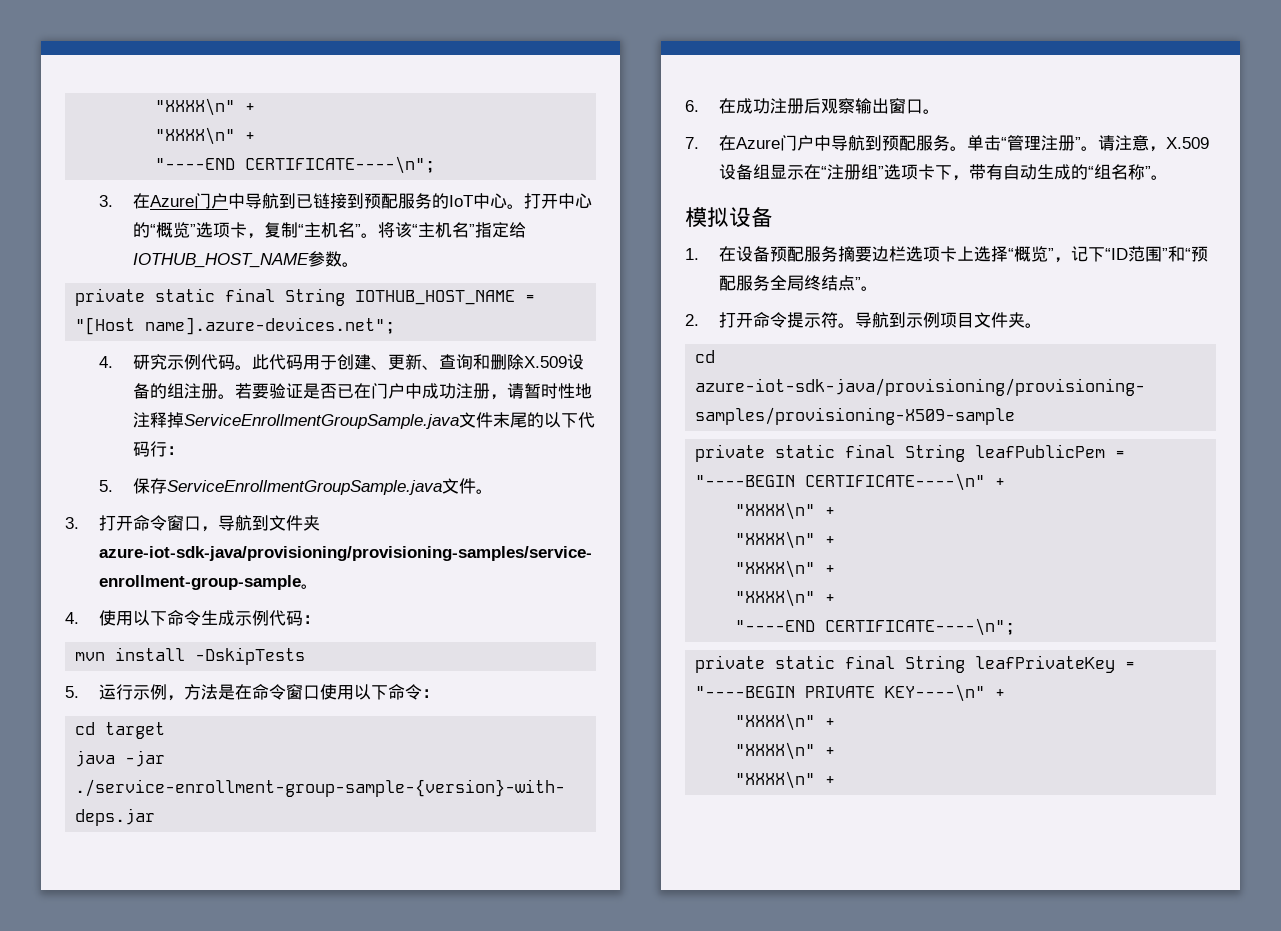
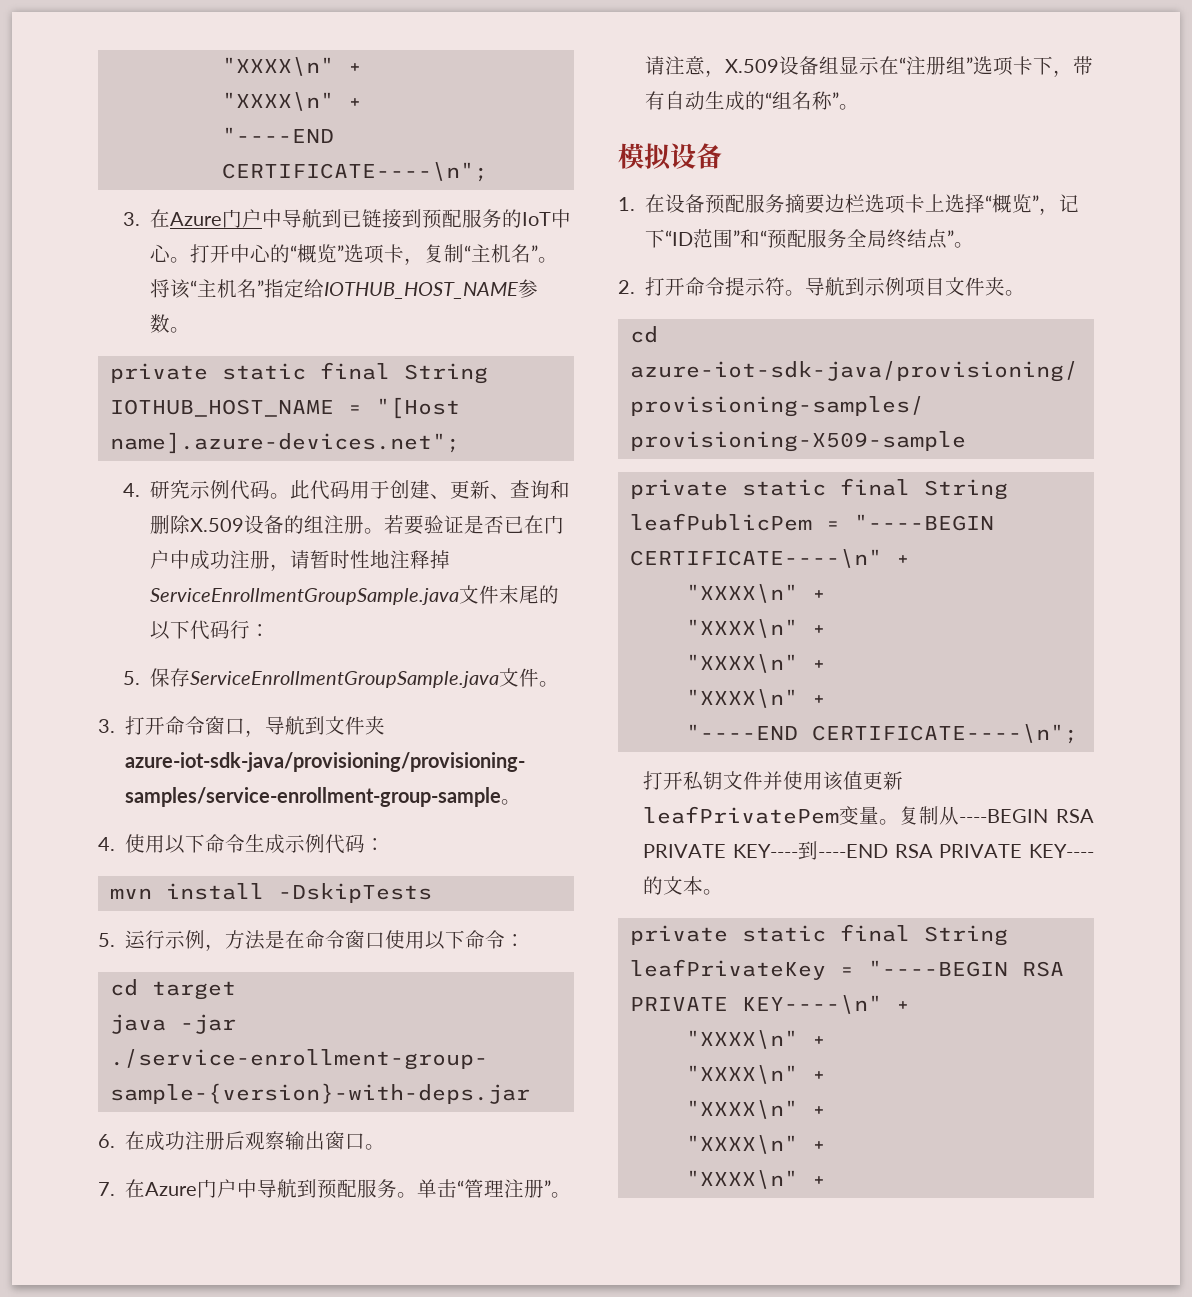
+ 打开私钥文件并使用该值更新leafPrivatePem变量。复制从----BEGIN RSA PRIVATE KEY----到----END RSA PRIVATE KEY----的文本。
- private static final String leafPrivateKey = "----BEGIN PRIVATE KEY----\n" +
+ private static final String leafPrivateKey = "----BEGIN RSA PRIVATE KEY----\n" +
+ "XXXX\n" +
+ "XXXX\n" +

